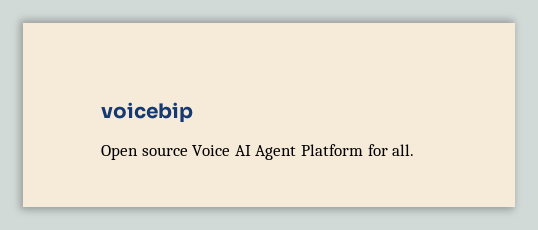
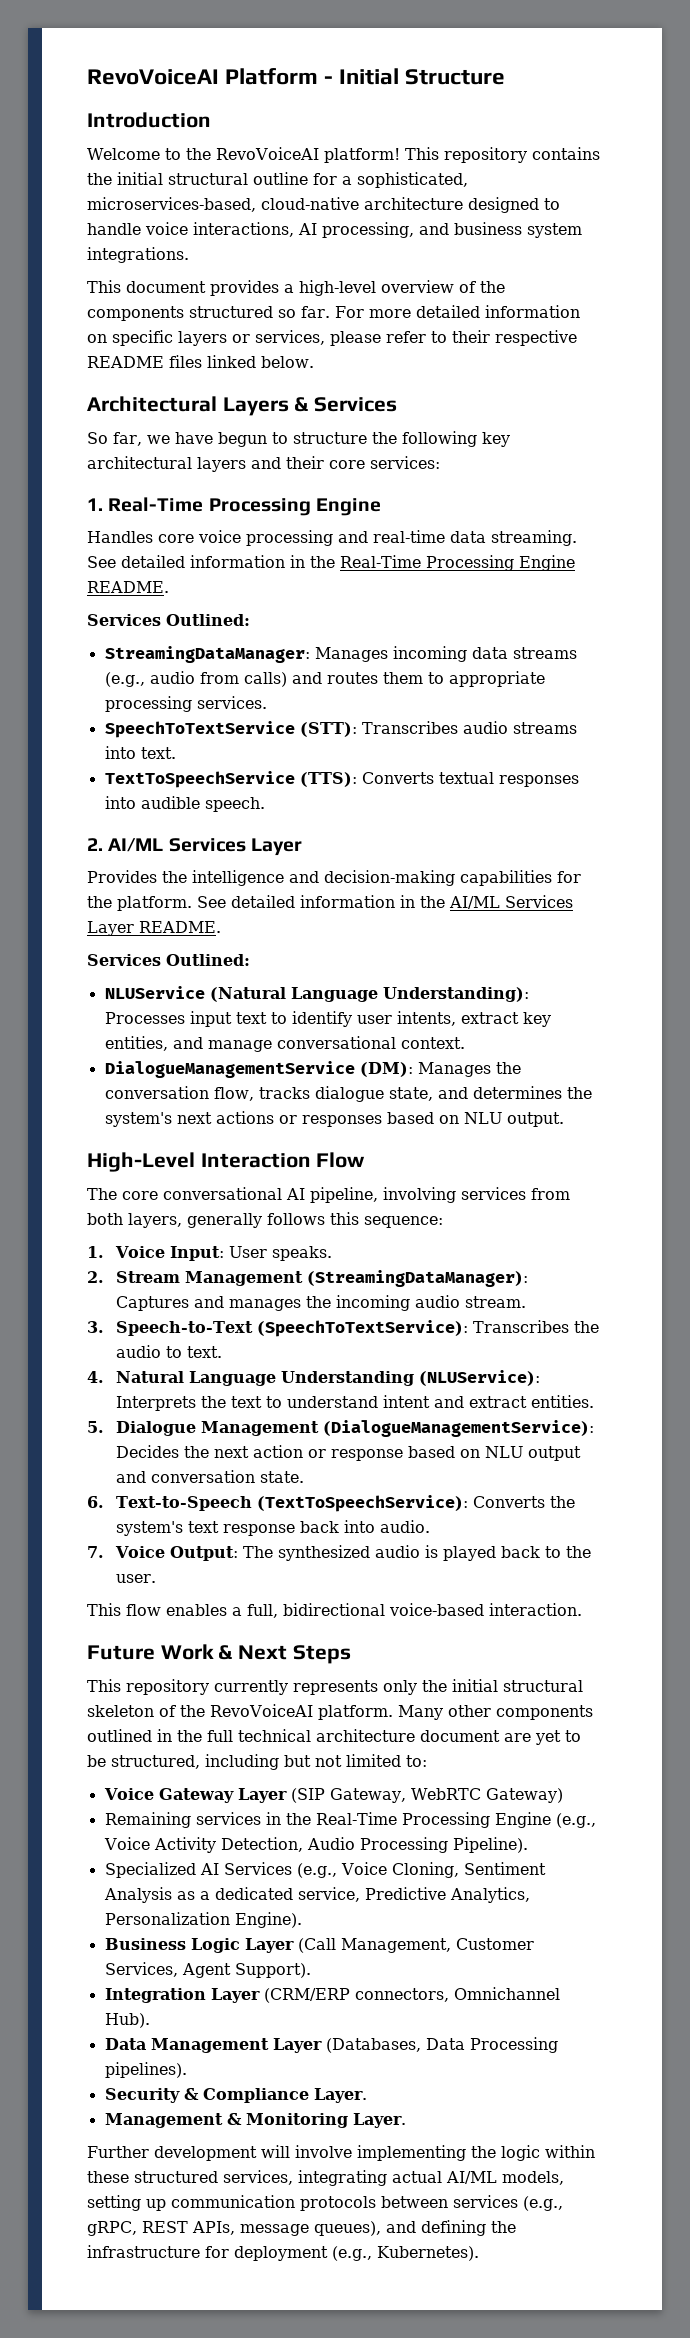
- voicebip
- Open source Voice AI Agent Platform for all.
+ RevoVoiceAI Platform - Initial Structure
+ Introduction
+ Welcome to the RevoVoiceAI platform! This repository contains the initial structural outline for a sophisticated, microservices-based, cloud-native architecture designed to handle voice interactions, AI processing, and business system integrations.
+ This document provides a high-level overview of the components structured so far. For more detailed information on specific layers or services, please refer to their respective README files linked below.
+ Architectural Layers & Services
+ So far, we have begun to structure the following key architectural layers and their core services:
+ 1. Real-Time Processing Engine
+ Handles core voice processing and real-time data streaming. See detailed information in the Real-Time Processing Engine README.
+ Services Outlined:
+ StreamingDataManager: Manages incoming data streams (e.g., audio from calls) and routes them to appropriate processing services.
+ SpeechToTextService (STT): Transcribes audio streams into text.
+ TextToSpeechService (TTS): Converts textual responses into audible speech.
+ 2. AI/ML Services Layer
+ Provides the intelligence and decision-making capabilities for the platform. See detailed information in the AI/ML Services Layer README.
+ Services Outlined:
+ NLUService (Natural Language Understanding): Processes input text to identify user intents, extract key entities, and manage conversational context.
+ DialogueManagementService (DM): Manages the conversation flow, tracks dialogue state, and determines the system's next actions or responses based on NLU output.
+ High-Level Interaction Flow
+ The core conversational AI pipeline, involving services from both layers, generally follows this sequence:
+ 1. Voice Input: User speaks.
+ 2. Stream Management (StreamingDataManager): Captures and manages the incoming audio stream.
+ 3. Speech-to-Text (SpeechToTextService): Transcribes the audio to text.
+ 4. Natural Language Understanding (NLUService): Interprets the text to understand intent and extract entities.
+ 5. Dialogue Management (DialogueManagementService): Decides the next action or response based on NLU output and conversation state.
+ 6. Text-to-Speech (TextToSpeechService): Converts the system's text response back into audio.
+ 7. Voice Output: The synthesized audio is played back to the user.
+ This flow enables a full, bidirectional voice-based interaction.
+ Future Work & Next Steps
+ This repository currently represents only the initial structural skeleton of the RevoVoiceAI platform. Many other components outlined in the full technical architecture document are yet to be structured, including but not limited to:
+ Voice Gateway Layer (SIP Gateway, WebRTC Gateway)
+ Remaining services in the Real-Time Processing Engine (e.g., Voice Activity Detection, Audio Processing Pipeline).
+ Specialized AI Services (e.g., Voice Cloning, Sentiment Analysis as a dedicated service, Predictive Analytics, Personalization Engine).
+ Business Logic Layer (Call Management, Customer Services, Agent Support).
+ Integration Layer (CRM/ERP connectors, Omnichannel Hub).
+ Data Management Layer (Databases, Data Processing pipelines).
+ Security & Compliance Layer.
+ Management & Monitoring Layer.
+ Further development will involve implementing the logic within these structured services, integrating actual AI/ML models, setting up communication protocols between services (e.g., gRPC, REST APIs, message queues), and defining the infrastructure for deployment (e.g., Kubernetes).

